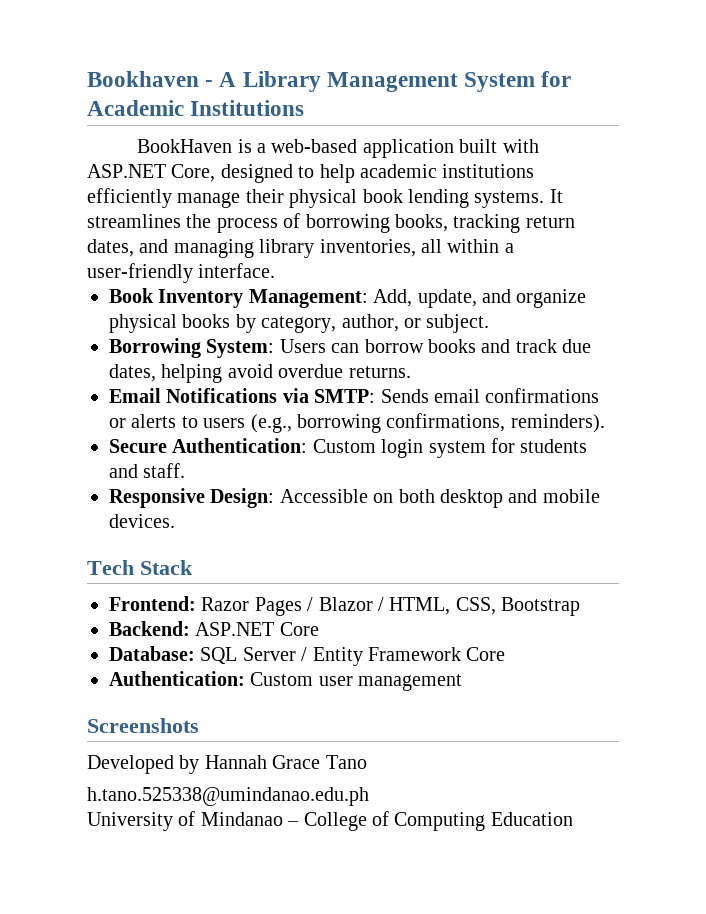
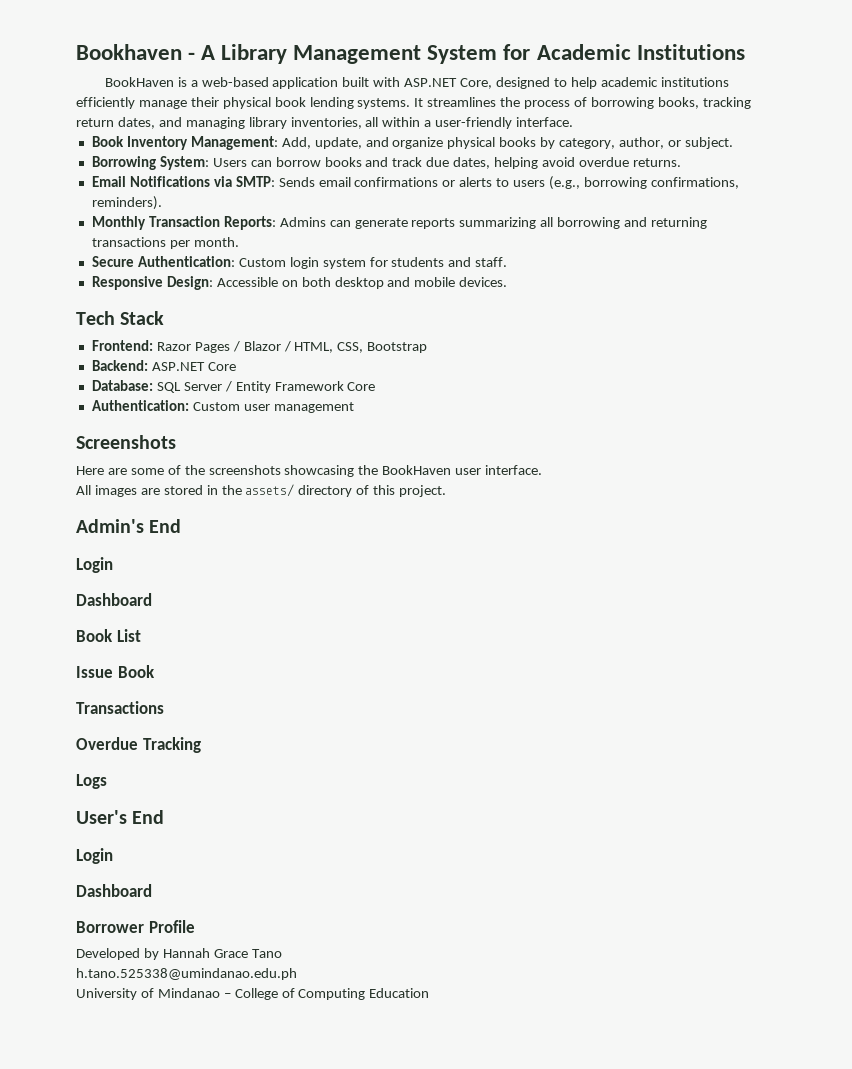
+ Monthly Transaction Reports: Admins can generate reports summarizing all borrowing and returning transactions per month.
+ Here are some of the screenshots showcasing the BookHaven user interface.
+ All images are stored in the assets/ directory of this project.
+ Admin's End
+ Login
+ Dashboard
+ Book List
+ Issue Book
+ Transactions
+ Overdue Tracking
+ Logs
+ User's End
+ Login
+ Dashboard
+ Borrower Profile

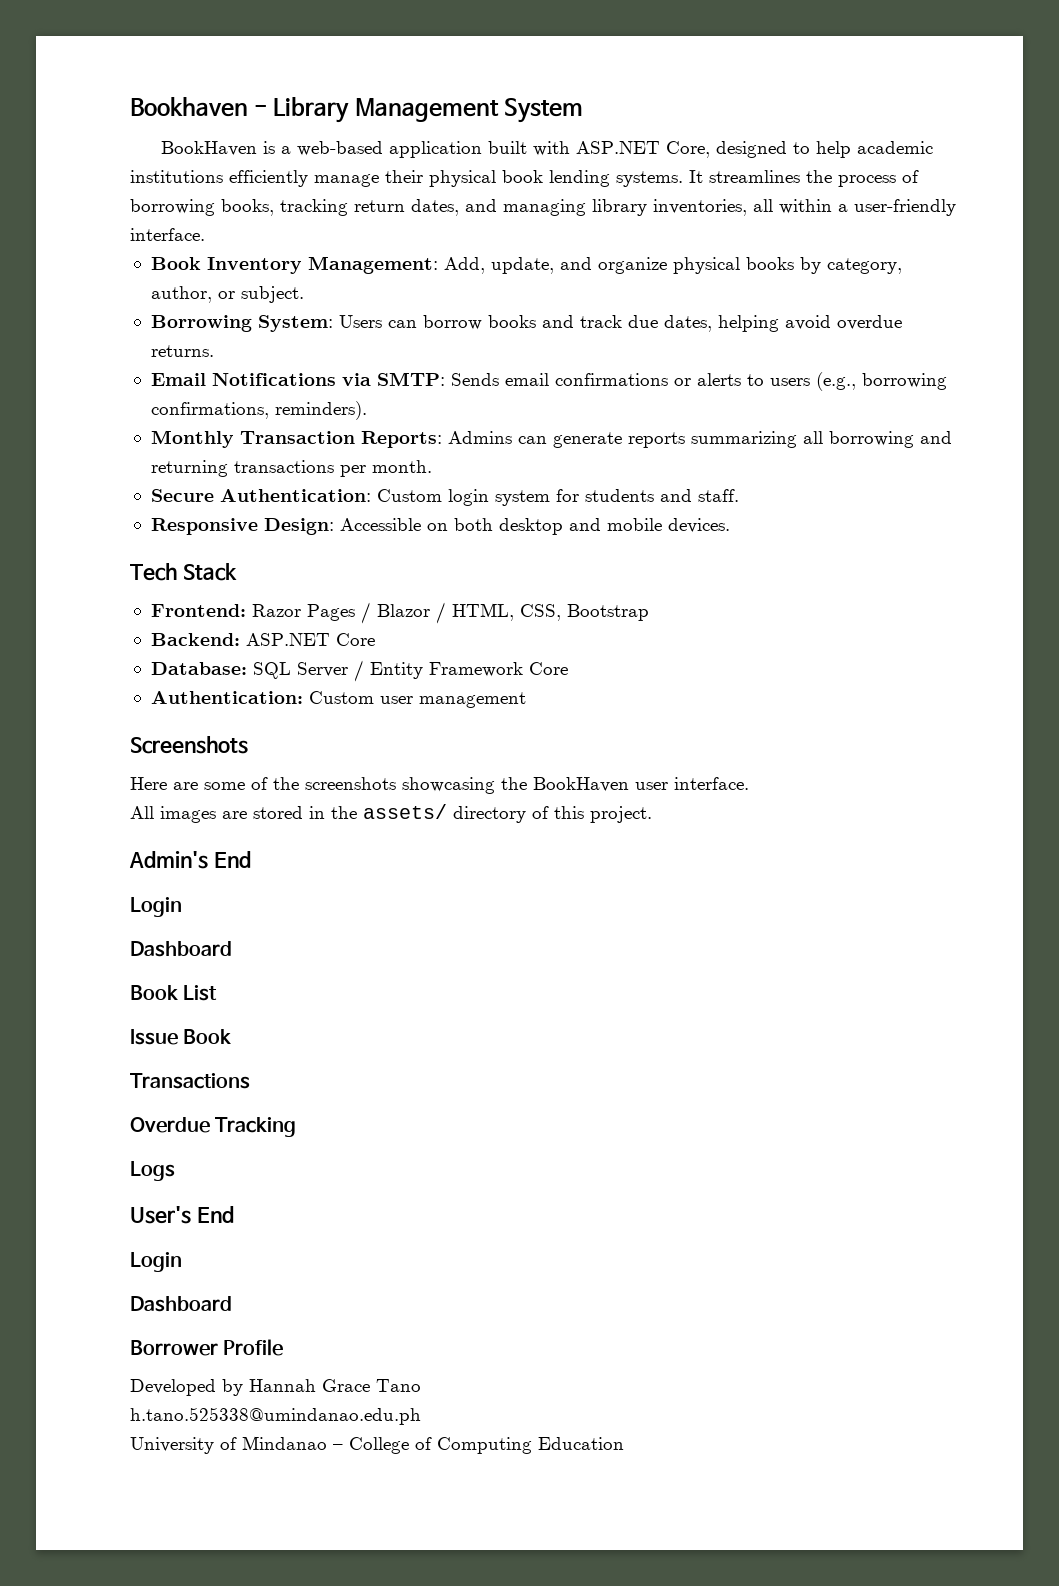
- Bookhaven - A Library Management System for Academic Institutions
+ Bookhaven - Library Management System

